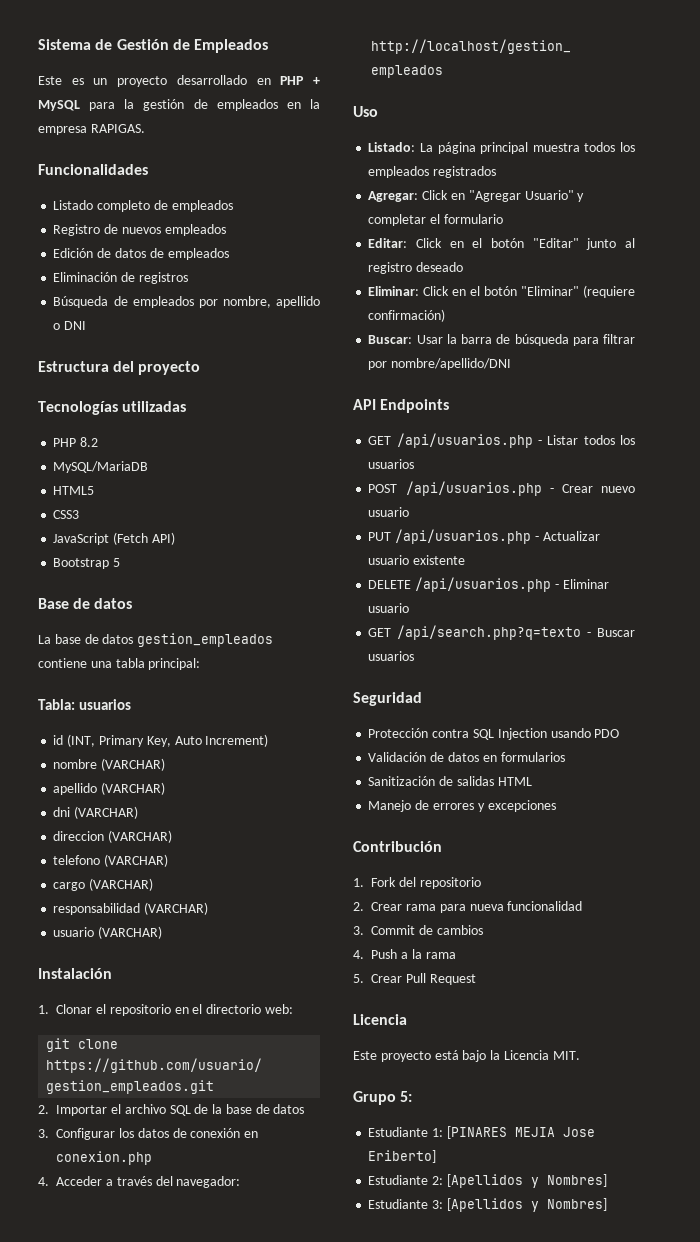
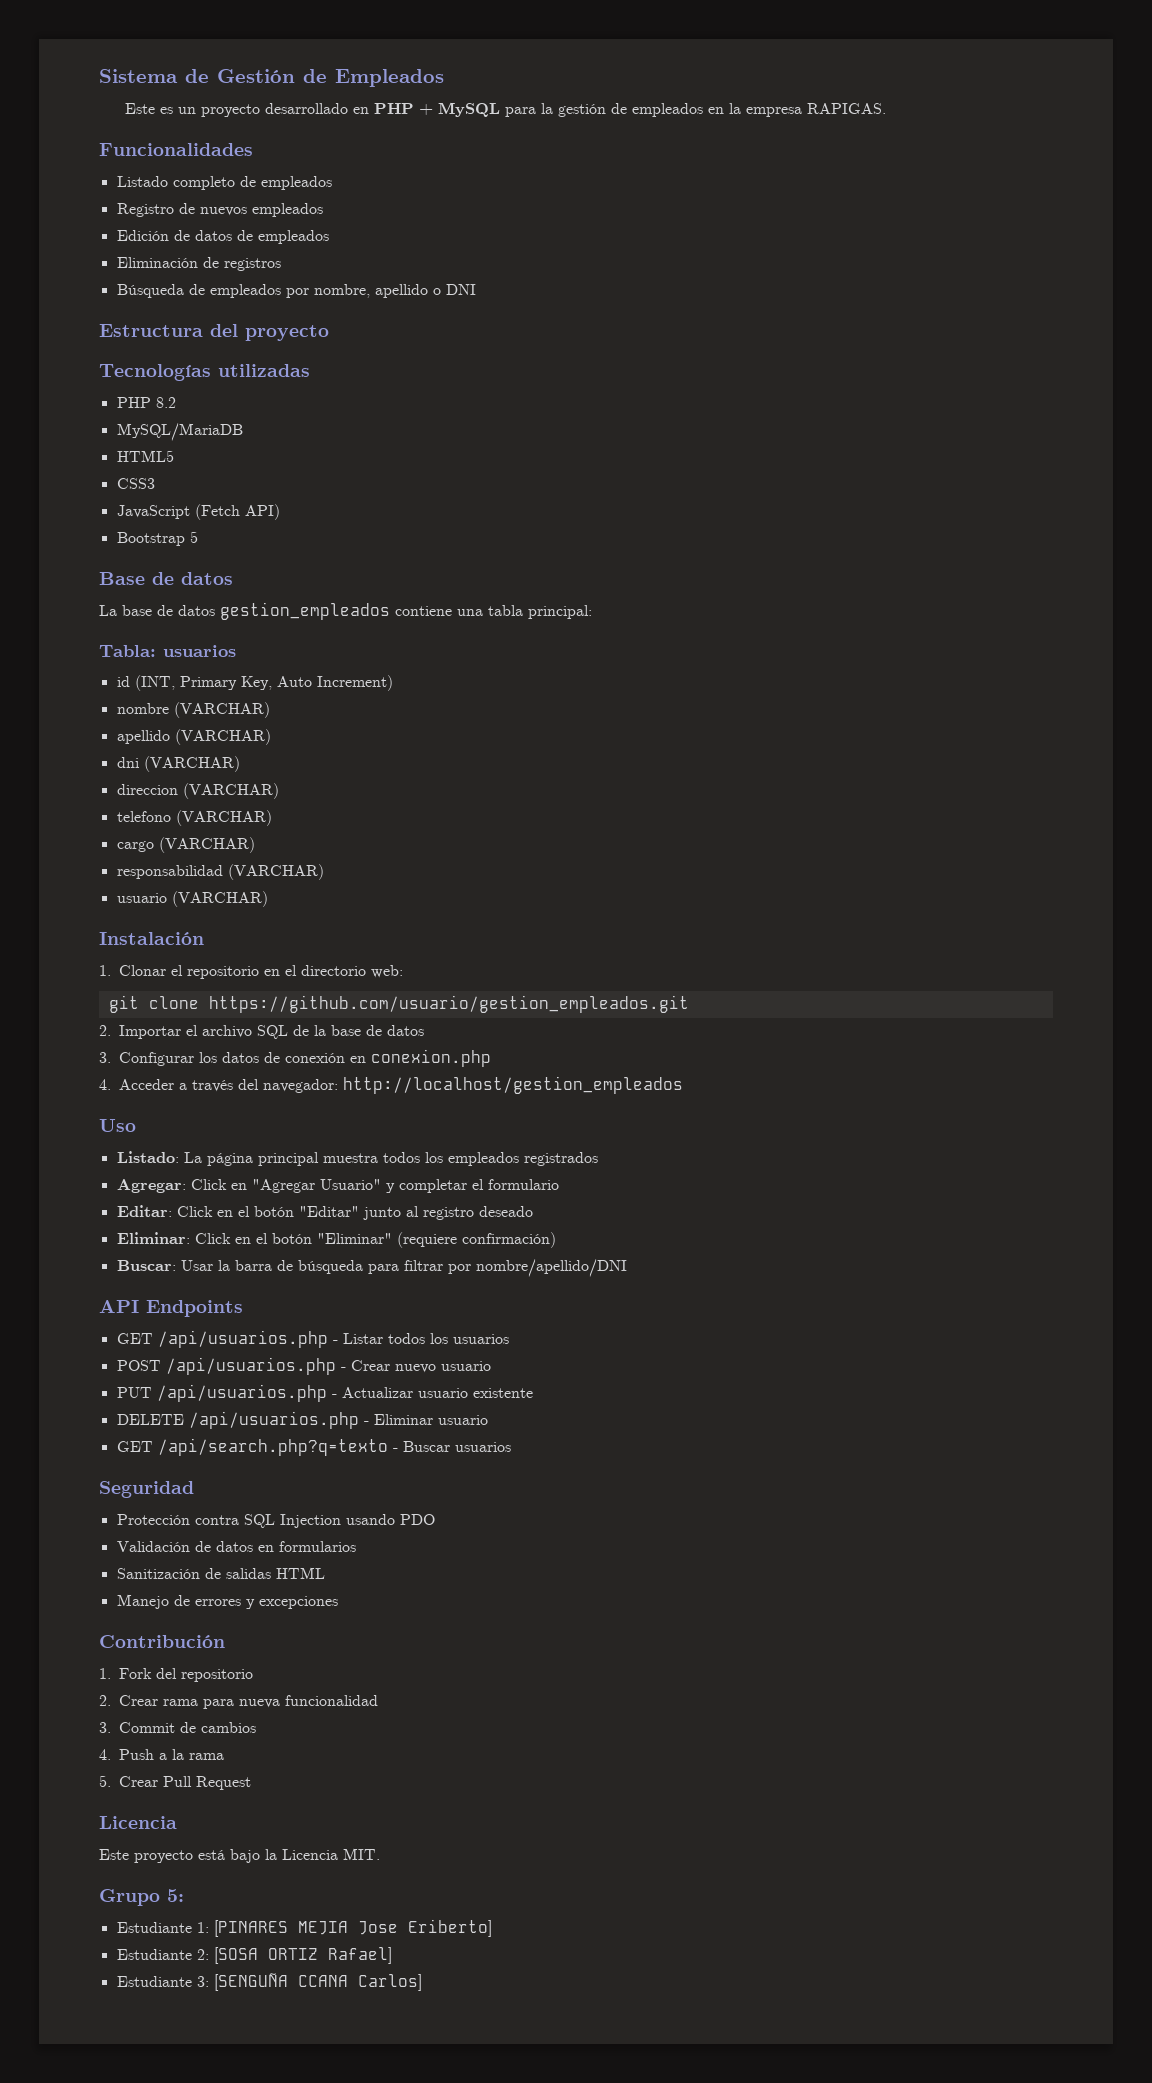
- Estudiante 2: [Apellidos y Nombres]
+ Estudiante 2: [SOSA ORTIZ Rafael]
- Estudiante 3: [Apellidos y Nombres]
+ Estudiante 3: [SENGUÑA CCANA Carlos]

